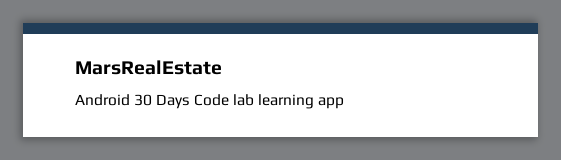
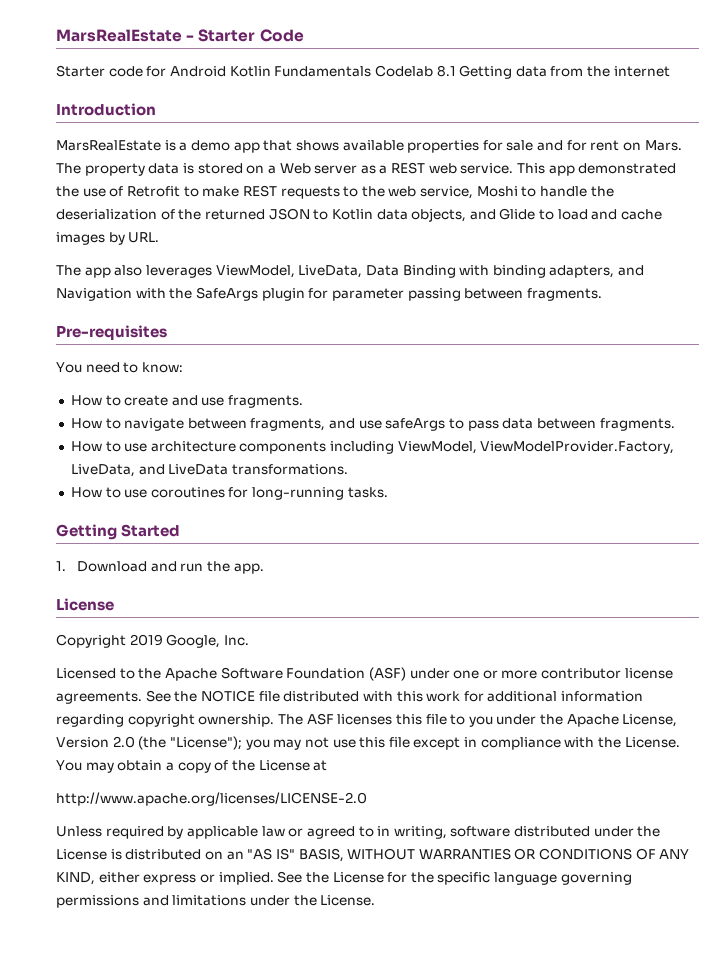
- MarsRealEstate
- Android 30 Days Code lab learning app
+ MarsRealEstate - Starter Code
+ Starter code for Android Kotlin Fundamentals Codelab 8.1 Getting data from the internet
+ Introduction
+ MarsRealEstate is a demo app that shows available properties for sale and for rent on Mars. The property data is stored on a Web server as a REST web service. This app demonstrated the use of Retrofit to make REST requests to the web service, Moshi to handle the deserialization of the returned JSON to Kotlin data objects, and Glide to load and cache images by URL.
+ The app also leverages ViewModel, LiveData, Data Binding with binding adapters, and Navigation with the SafeArgs plugin for parameter passing between fragments.
+ Pre-requisites
+ You need to know:
+ How to create and use fragments.
+ How to navigate between fragments, and use safeArgs to pass data between fragments.
+ How to use architecture components including ViewModel, ViewModelProvider.Factory, LiveData, and LiveData transformations.
+ How to use coroutines for long-running tasks.
+ Getting Started
+ 1. Download and run the app.
+ License
+ Copyright 2019 Google, Inc.
+ Licensed to the Apache Software Foundation (ASF) under one or more contributor license agreements. See the NOTICE file distributed with this work for additional information regarding copyright ownership. The ASF licenses this file to you under the Apache License, Version 2.0 (the "License"); you may not use this file except in compliance with the License. You may obtain a copy of the License at
+ http://www.apache.org/licenses/LICENSE-2.0
+ Unless required by applicable law or agreed to in writing, software distributed under the License is distributed on an "AS IS" BASIS, WITHOUT WARRANTIES OR CONDITIONS OF ANY KIND, either express or implied. See the License for the specific language governing permissions and limitations under the License.

